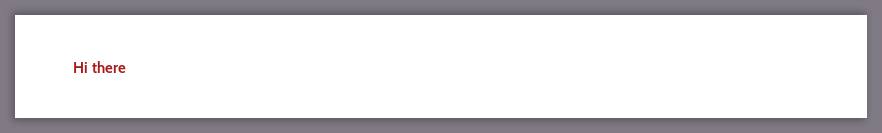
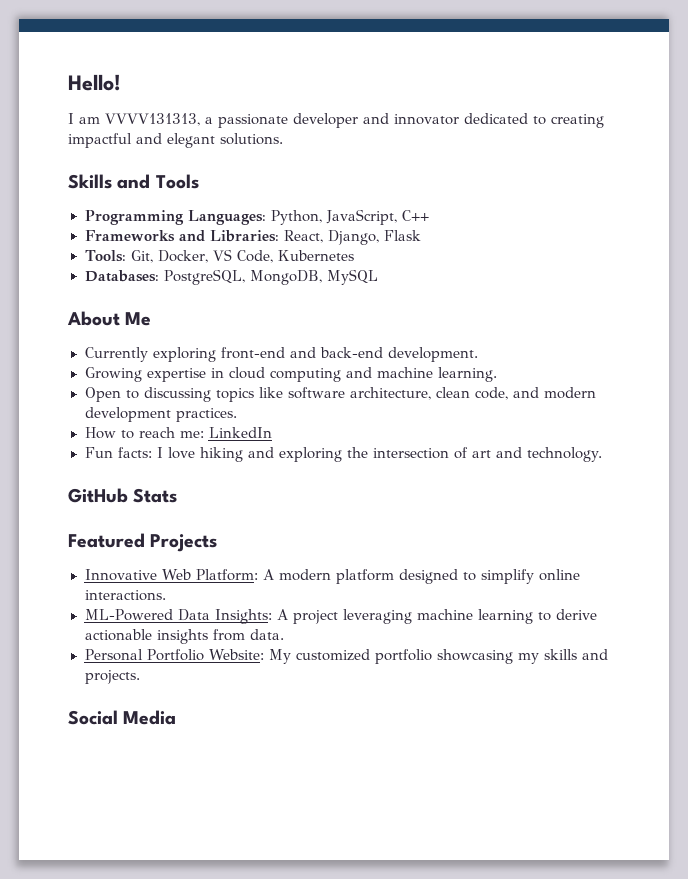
- Hi there
+ Hello!
+ I am VVVV131313, a passionate developer and innovator dedicated to creating impactful and elegant solutions.
+ Skills and Tools
+ Programming Languages: Python, JavaScript, C++
+ Frameworks and Libraries: React, Django, Flask
+ Tools: Git, Docker, VS Code, Kubernetes
+ Databases: PostgreSQL, MongoDB, MySQL
+ About Me
+ Currently exploring front-end and back-end development.
+ Growing expertise in cloud computing and machine learning.
+ Open to discussing topics like software architecture, clean code, and modern development practices.
+ How to reach me: LinkedIn
+ Fun facts: I love hiking and exploring the intersection of art and technology.
+ GitHub Stats
+ Featured Projects
+ Innovative Web Platform: A modern platform designed to simplify online interactions.
+ ML-Powered Data Insights: A project leveraging machine learning to derive actionable insights from data.
+ Personal Portfolio Website: My customized portfolio showcasing my skills and projects.
+ Social Media

